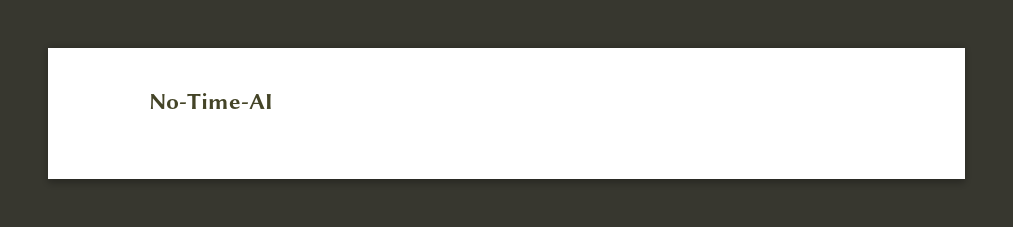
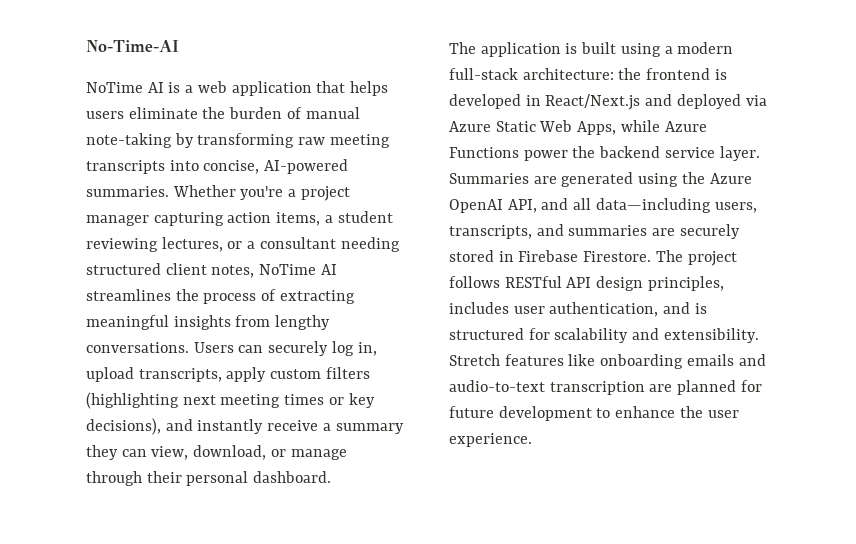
+ NoTime AI is a web application that helps users eliminate the burden of manual note-taking by transforming raw meeting transcripts into concise, AI-powered summaries. Whether you're a project manager capturing action items, a student reviewing lectures, or a consultant needing structured client notes, NoTime AI streamlines the process of extracting meaningful insights from lengthy conversations. Users can securely log in, upload transcripts, apply custom filters (highlighting next meeting times or key decisions), and instantly receive a summary they can view, download, or manage through their personal dashboard.
+ The application is built using a modern full-stack architecture: the frontend is developed in React/Next.js and deployed via Azure Static Web Apps, while Azure Functions power the backend service layer. Summaries are generated using the Azure OpenAI API, and all data—including users, transcripts, and summaries are securely stored in Firebase Firestore. The project follows RESTful API design principles, includes user authentication, and is structured for scalability and extensibility. Stretch features like onboarding emails and audio-to-text transcription are planned for future development to enhance the user experience.

